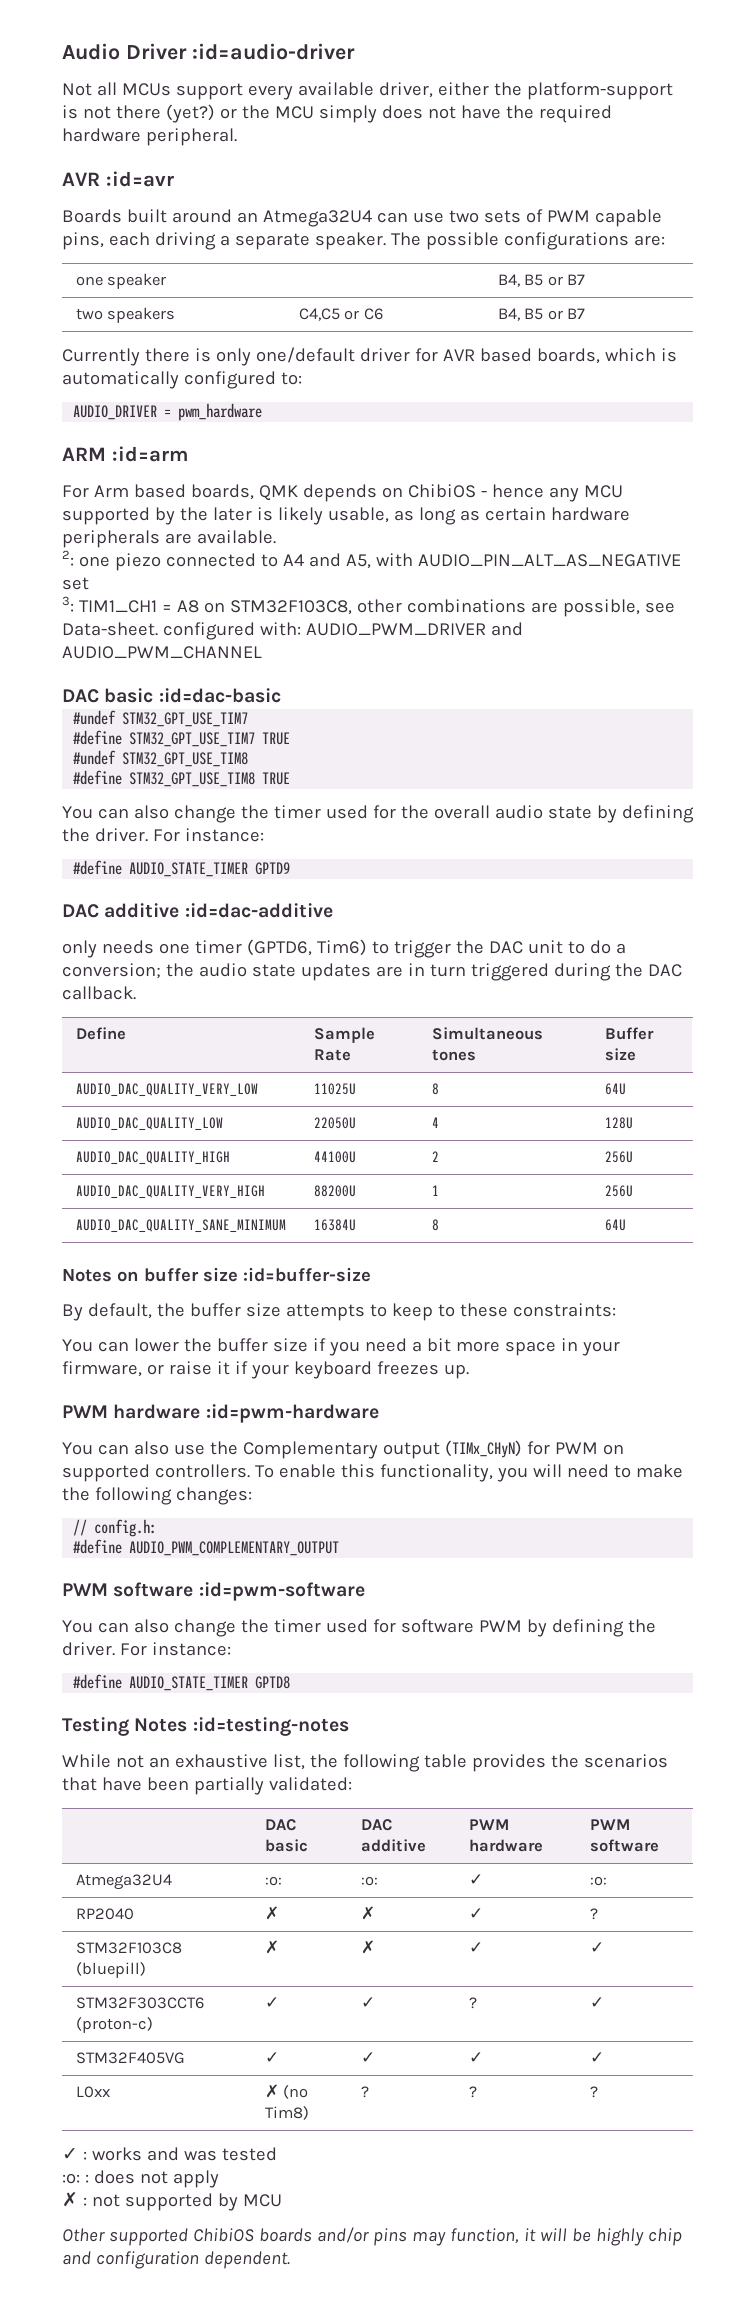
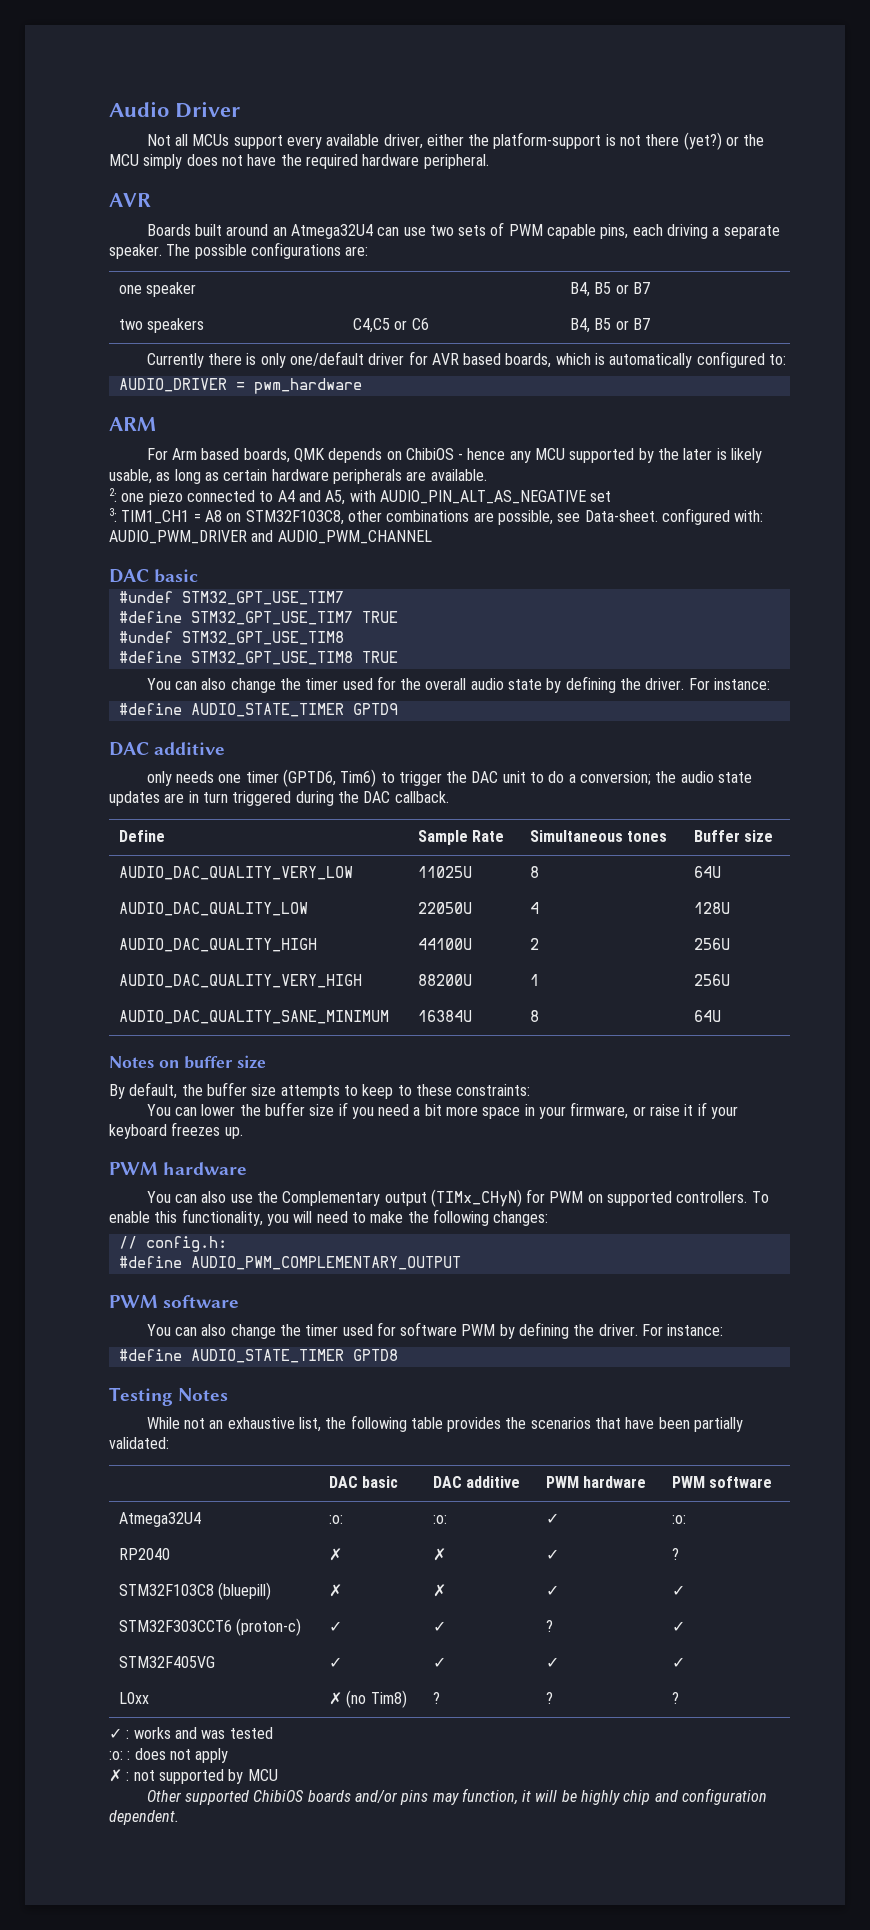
- Audio Driver :id=audio-driver
+ Audio Driver
  Not all MCUs support every available driver, either the platform-support is not there (yet?) or the MCU simply does not have the required hardware peripheral.
- AVR :id=avr
+ AVR
- ARM :id=arm
+ ARM
  3: TIM1_CH1 = A8 on STM32F103C8, other combinations are possible, see Data-sheet. configured with: AUDIO_PWM_DRIVER and AUDIO_PWM_CHANNEL
- DAC basic :id=dac-basic
+ DAC basic
  #define AUDIO_STATE_TIMER GPTD9
- DAC additive :id=dac-additive
+ DAC additive
- Notes on buffer size :id=buffer-size
+ Notes on buffer size
  You can lower the buffer size if you need a bit more space in your firmware, or raise it if your keyboard freezes up.
- PWM hardware :id=pwm-hardware
+ PWM hardware
  #define AUDIO_PWM_COMPLEMENTARY_OUTPUT
- PWM software :id=pwm-software
+ PWM software
- Testing Notes :id=testing-notes
+ Testing Notes

